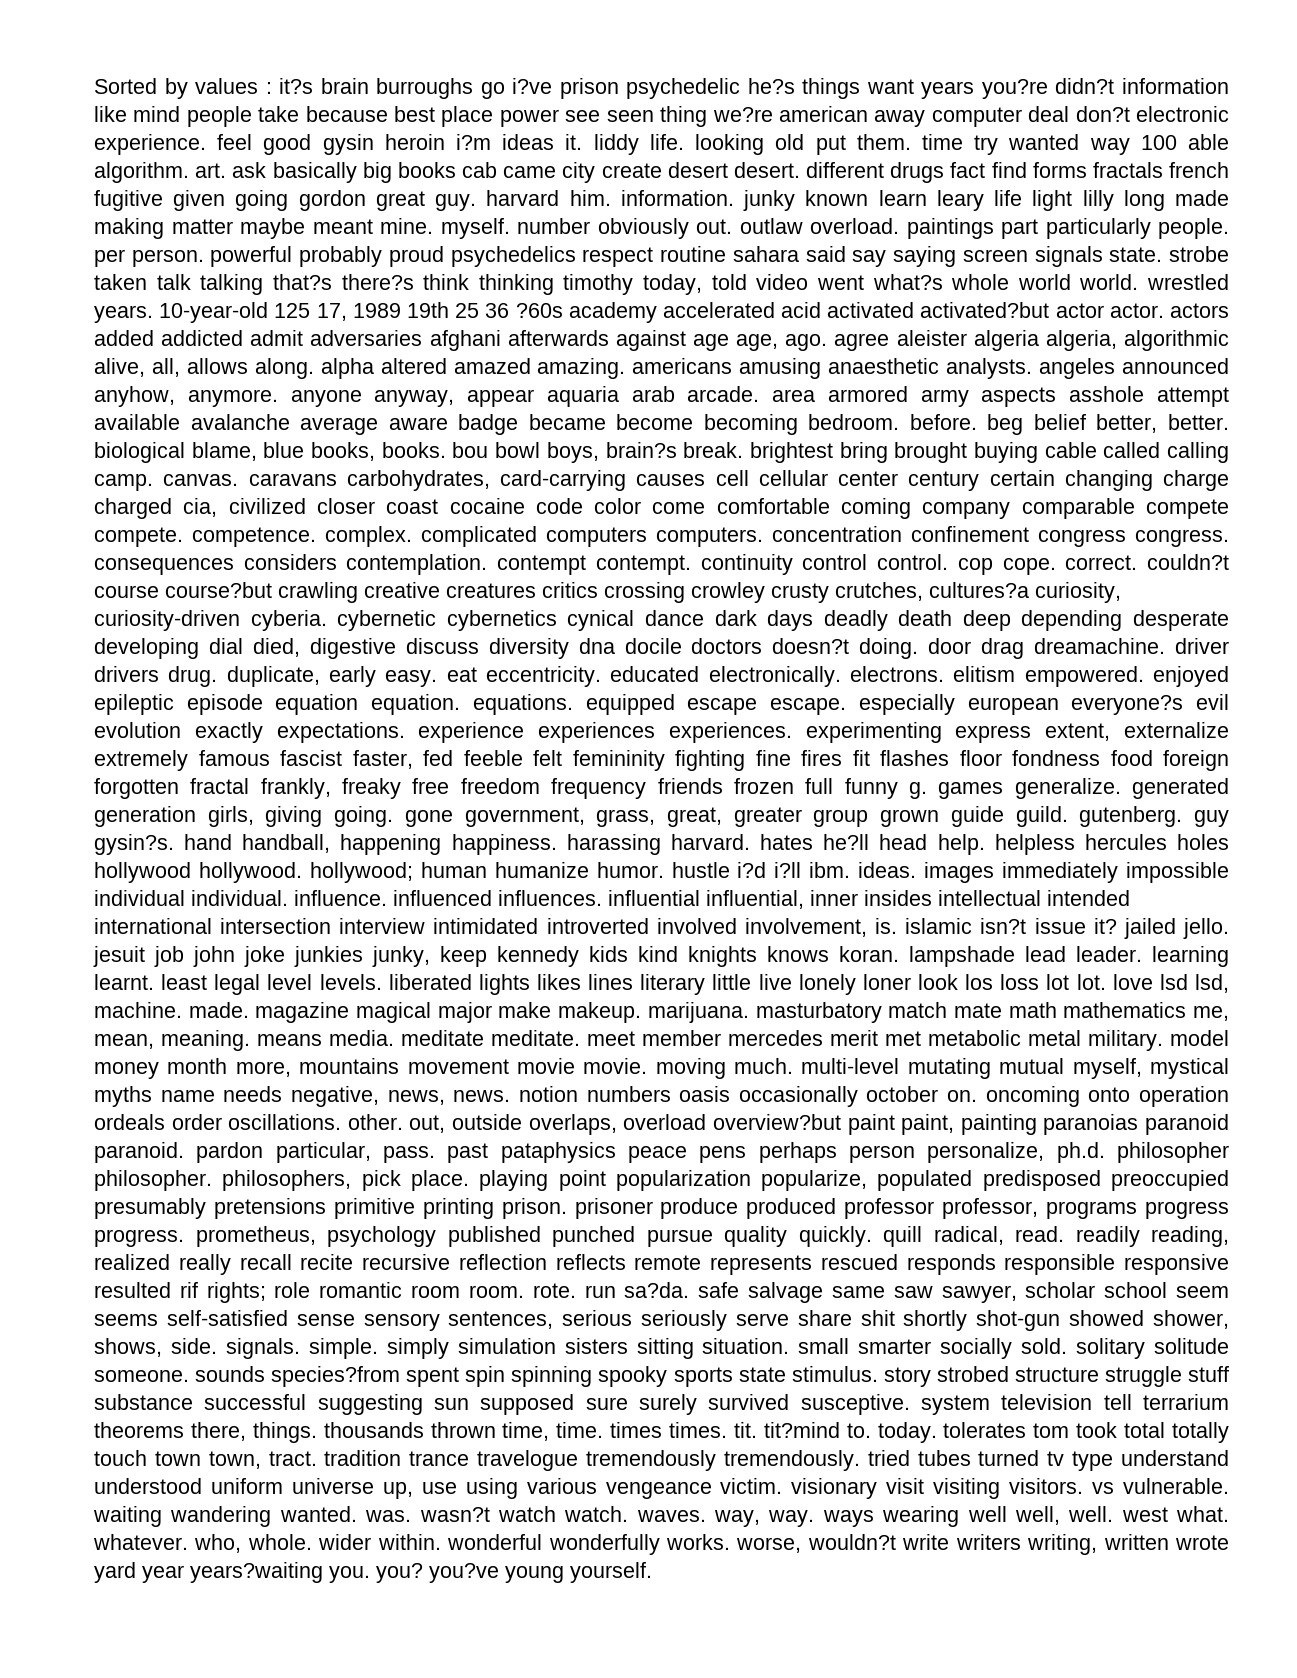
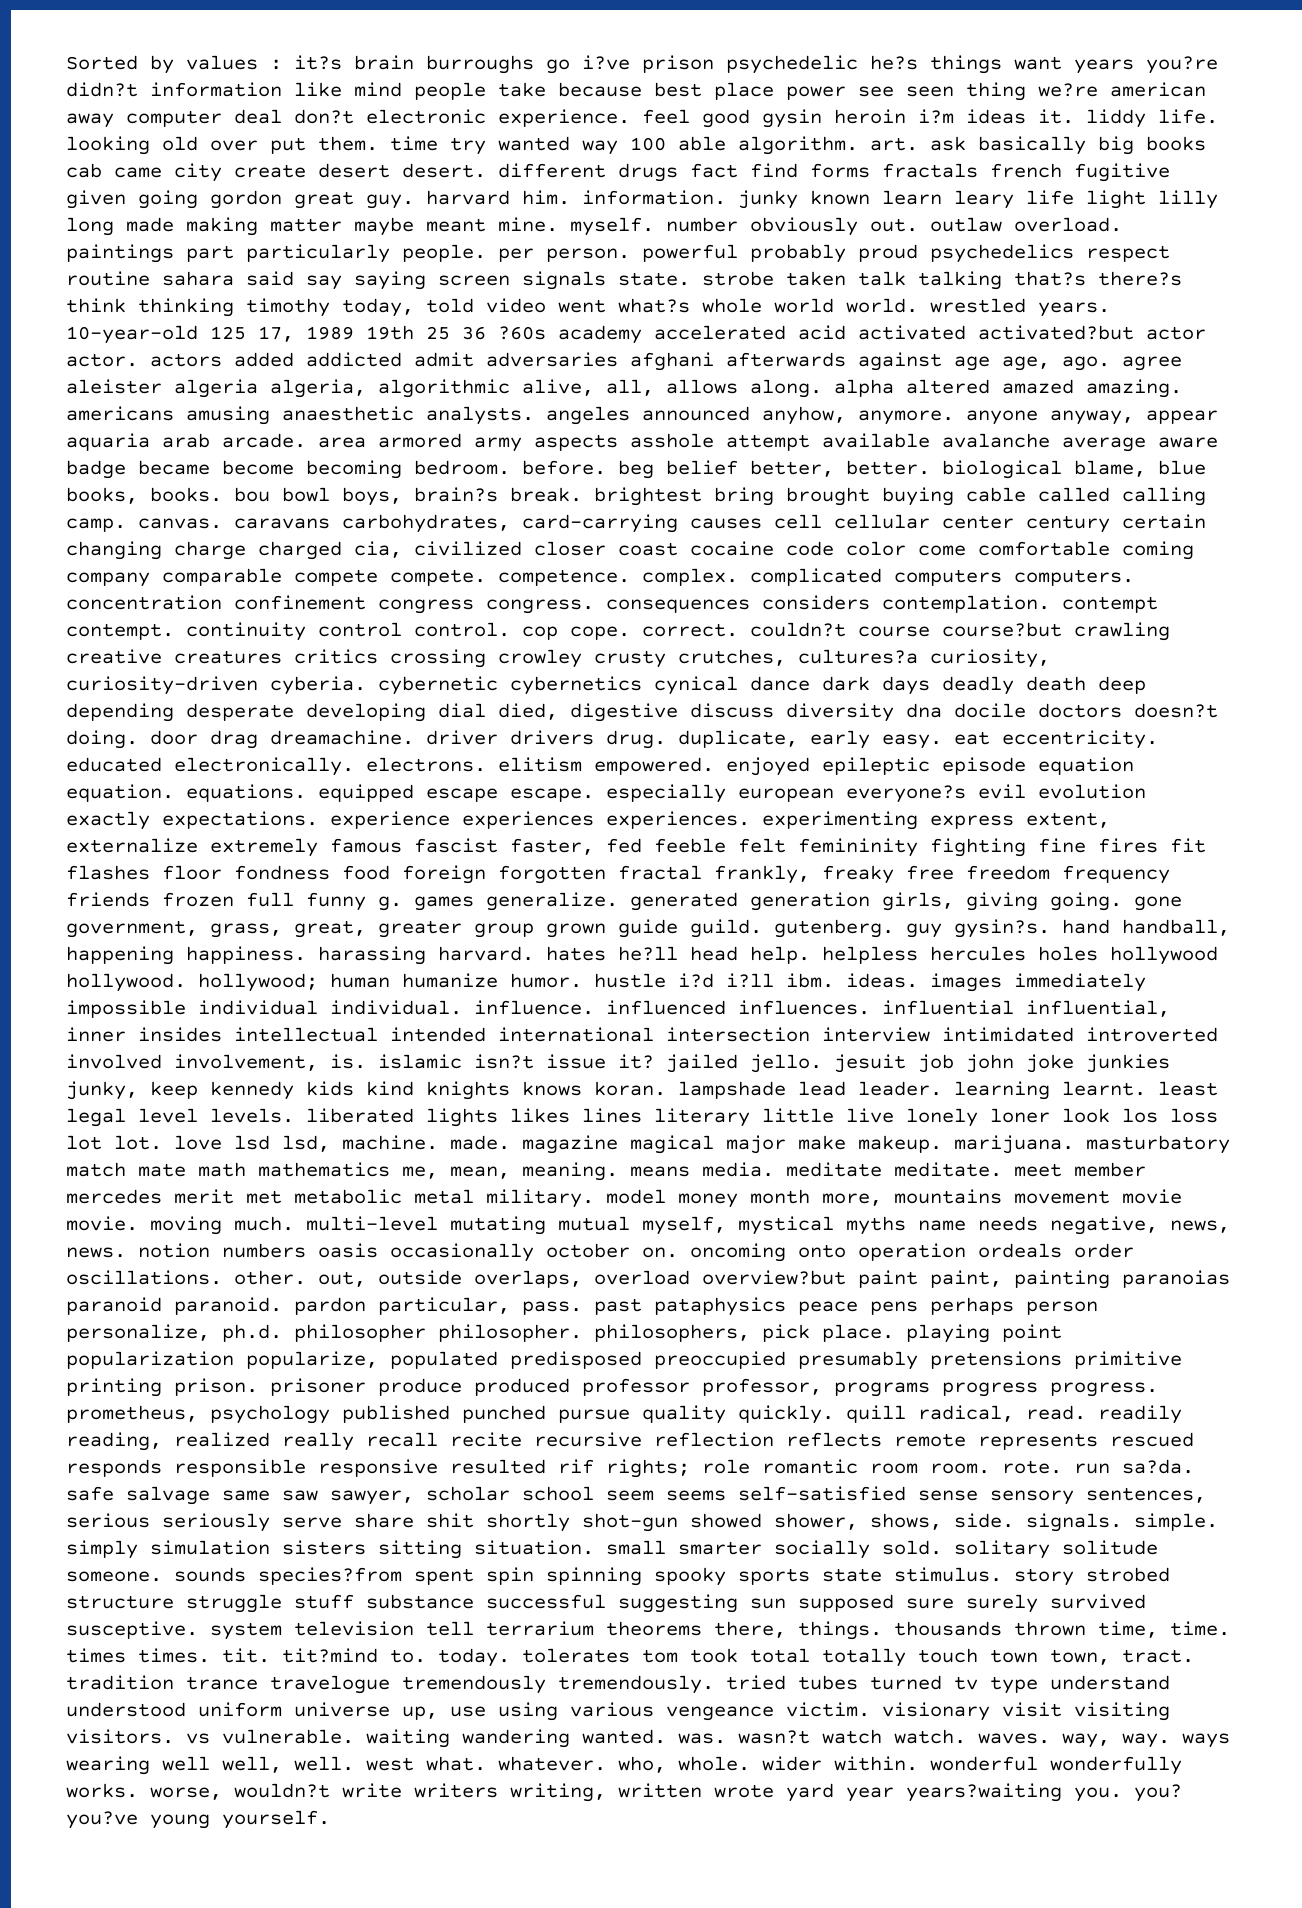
- it?s brain burroughs go i?ve prison psychedelic he?s things want years you?re didn?t information like mind people take because best place power see seen thing we?re american away computer deal don?t electronic experience. feel good gysin heroin i?m ideas it. liddy life. looking old put them. time try wanted way 100 able algorithm. art. ask basically big books cab came city create desert desert. different drugs fact find forms fractals french fugitive given going gordon great guy. harvard him. information. junky known learn leary life light lilly long made making matter maybe meant mine. myself. number obviously out. outlaw overload. paintings part particularly people. per person. powerful probably proud psychedelics respect routine sahara said say saying screen signals state. strobe taken talk talking that?s there?s think thinking timothy today, told video went what?s whole world world. wrestled years.
+ it?s brain burroughs go i?ve prison psychedelic he?s things want years you?re didn?t information like mind people take because best place power see seen thing we?re american away computer deal don?t electronic experience. feel good gysin heroin i?m ideas it. liddy life. looking old over put them. time try wanted way 100 able algorithm. art. ask basically big books cab came city create desert desert. different drugs fact find forms fractals french fugitive given going gordon great guy. harvard him. information. junky known learn leary life light lilly long made making matter maybe meant mine. myself. number obviously out. outlaw overload. paintings part particularly people. per person. powerful probably proud psychedelics respect routine sahara said say saying screen signals state. strobe taken talk talking that?s there?s think thinking timothy today, told video went what?s whole world world. wrestled years.

